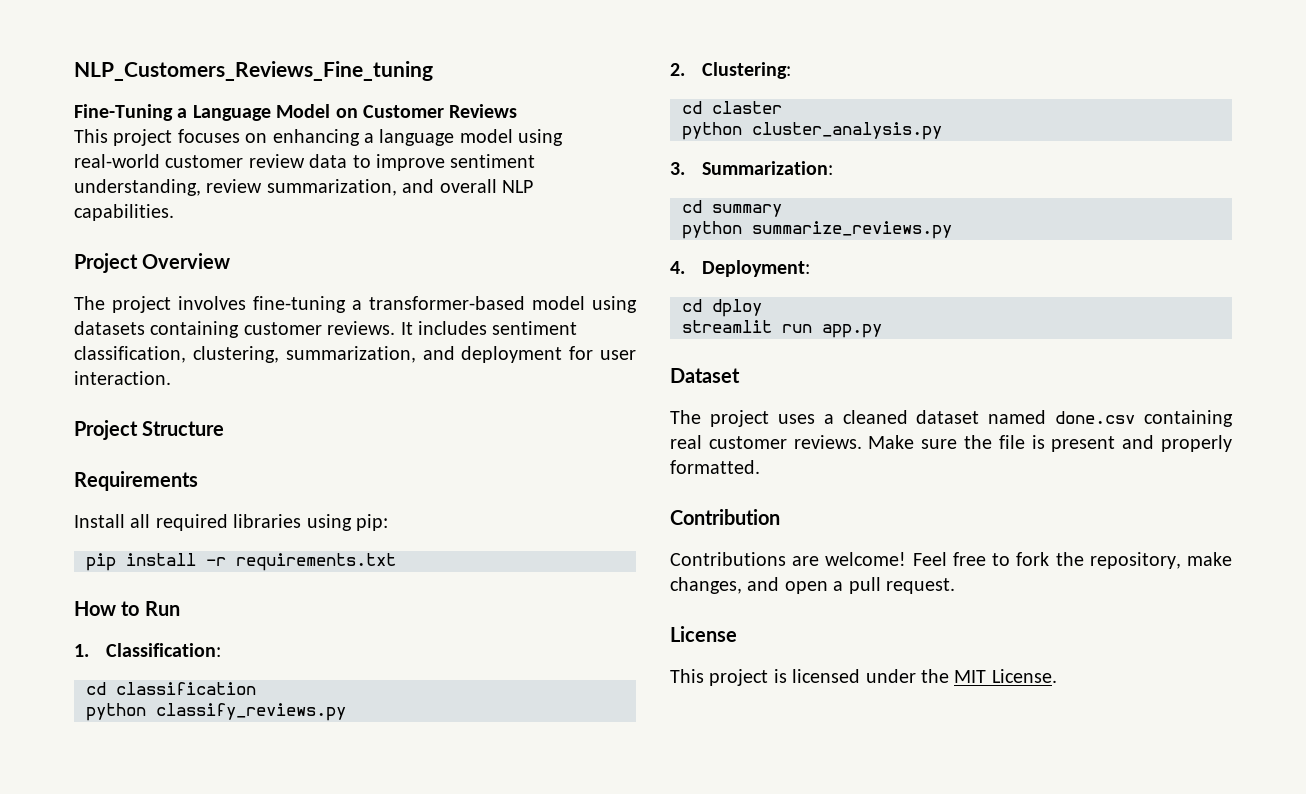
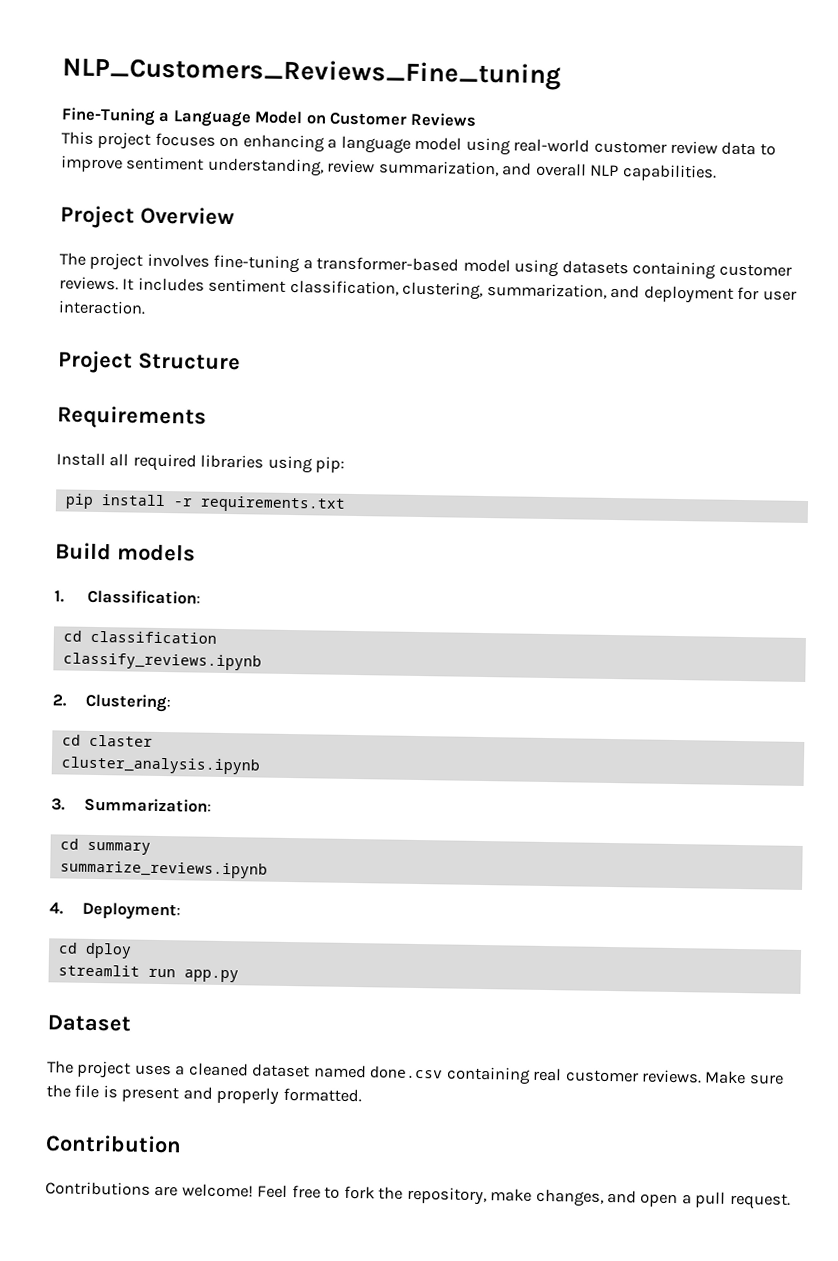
- How to Run
+ Build models
- python classify_reviews.py
+ classify_reviews.ipynb
- python cluster_analysis.py
+ cluster_analysis.ipynb
- python summarize_reviews.py
+ summarize_reviews.ipynb
- License
- This project is licensed under the MIT License.

